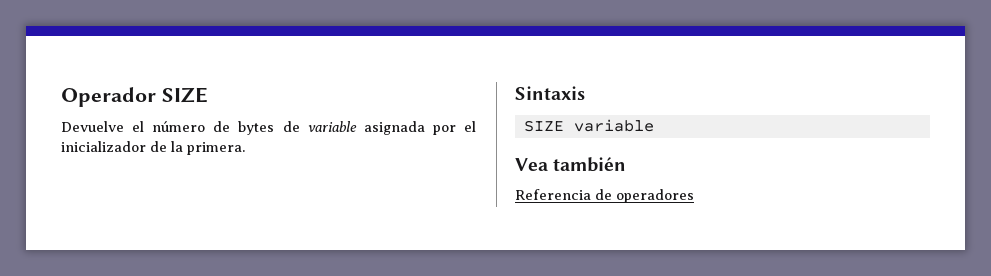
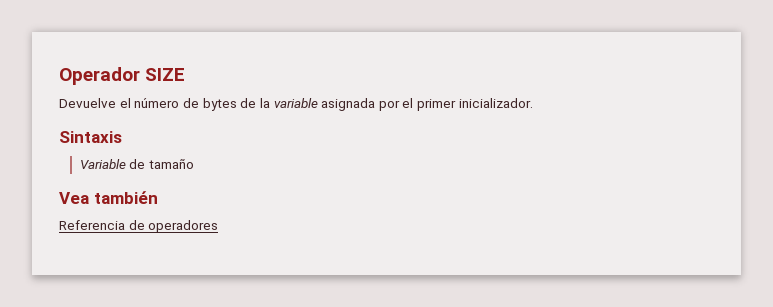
- Devuelve el número de bytes de variable asignada por el inicializador de la primera.
+ Devuelve el número de bytes de la variable asignada por el primer inicializador.
  Sintaxis
- SIZE variable
+ Variable de tamaño

